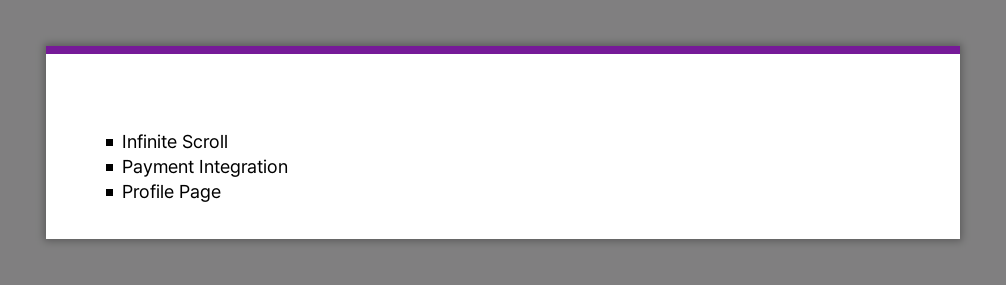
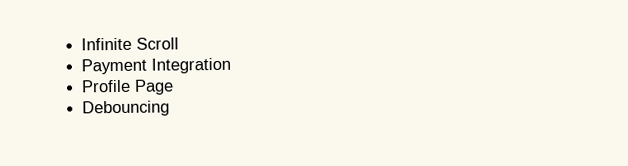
+ Debouncing

